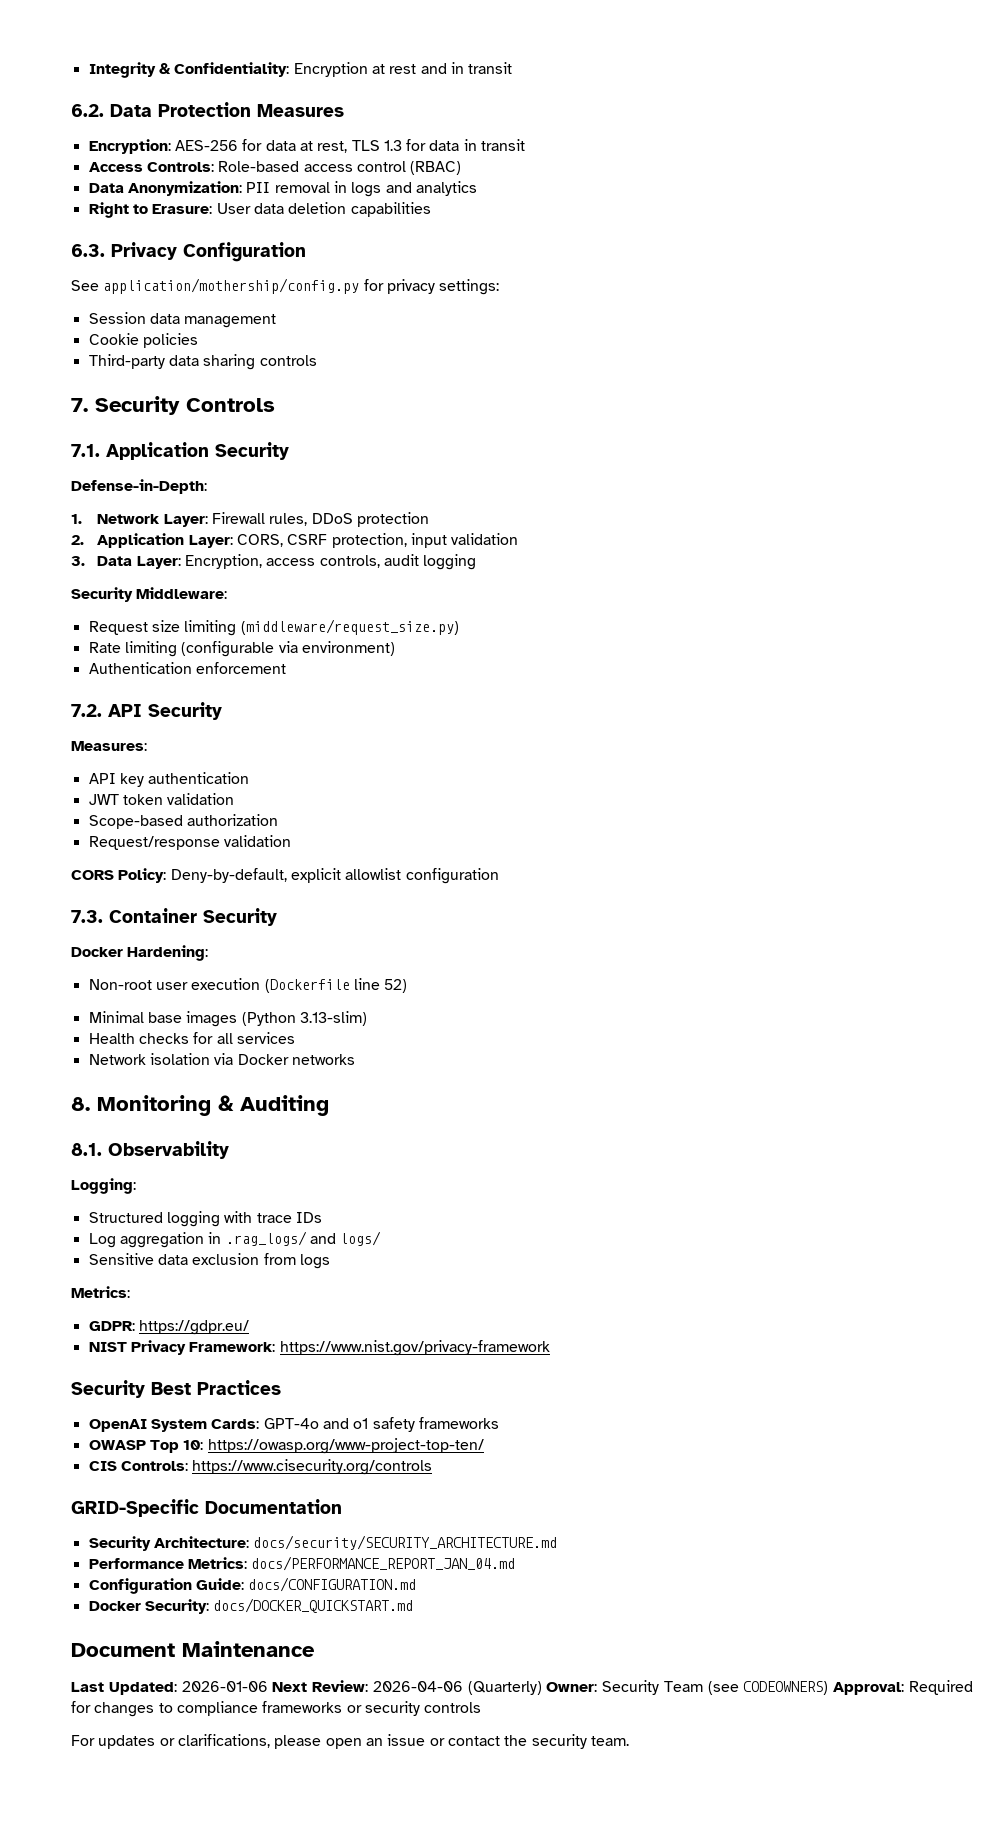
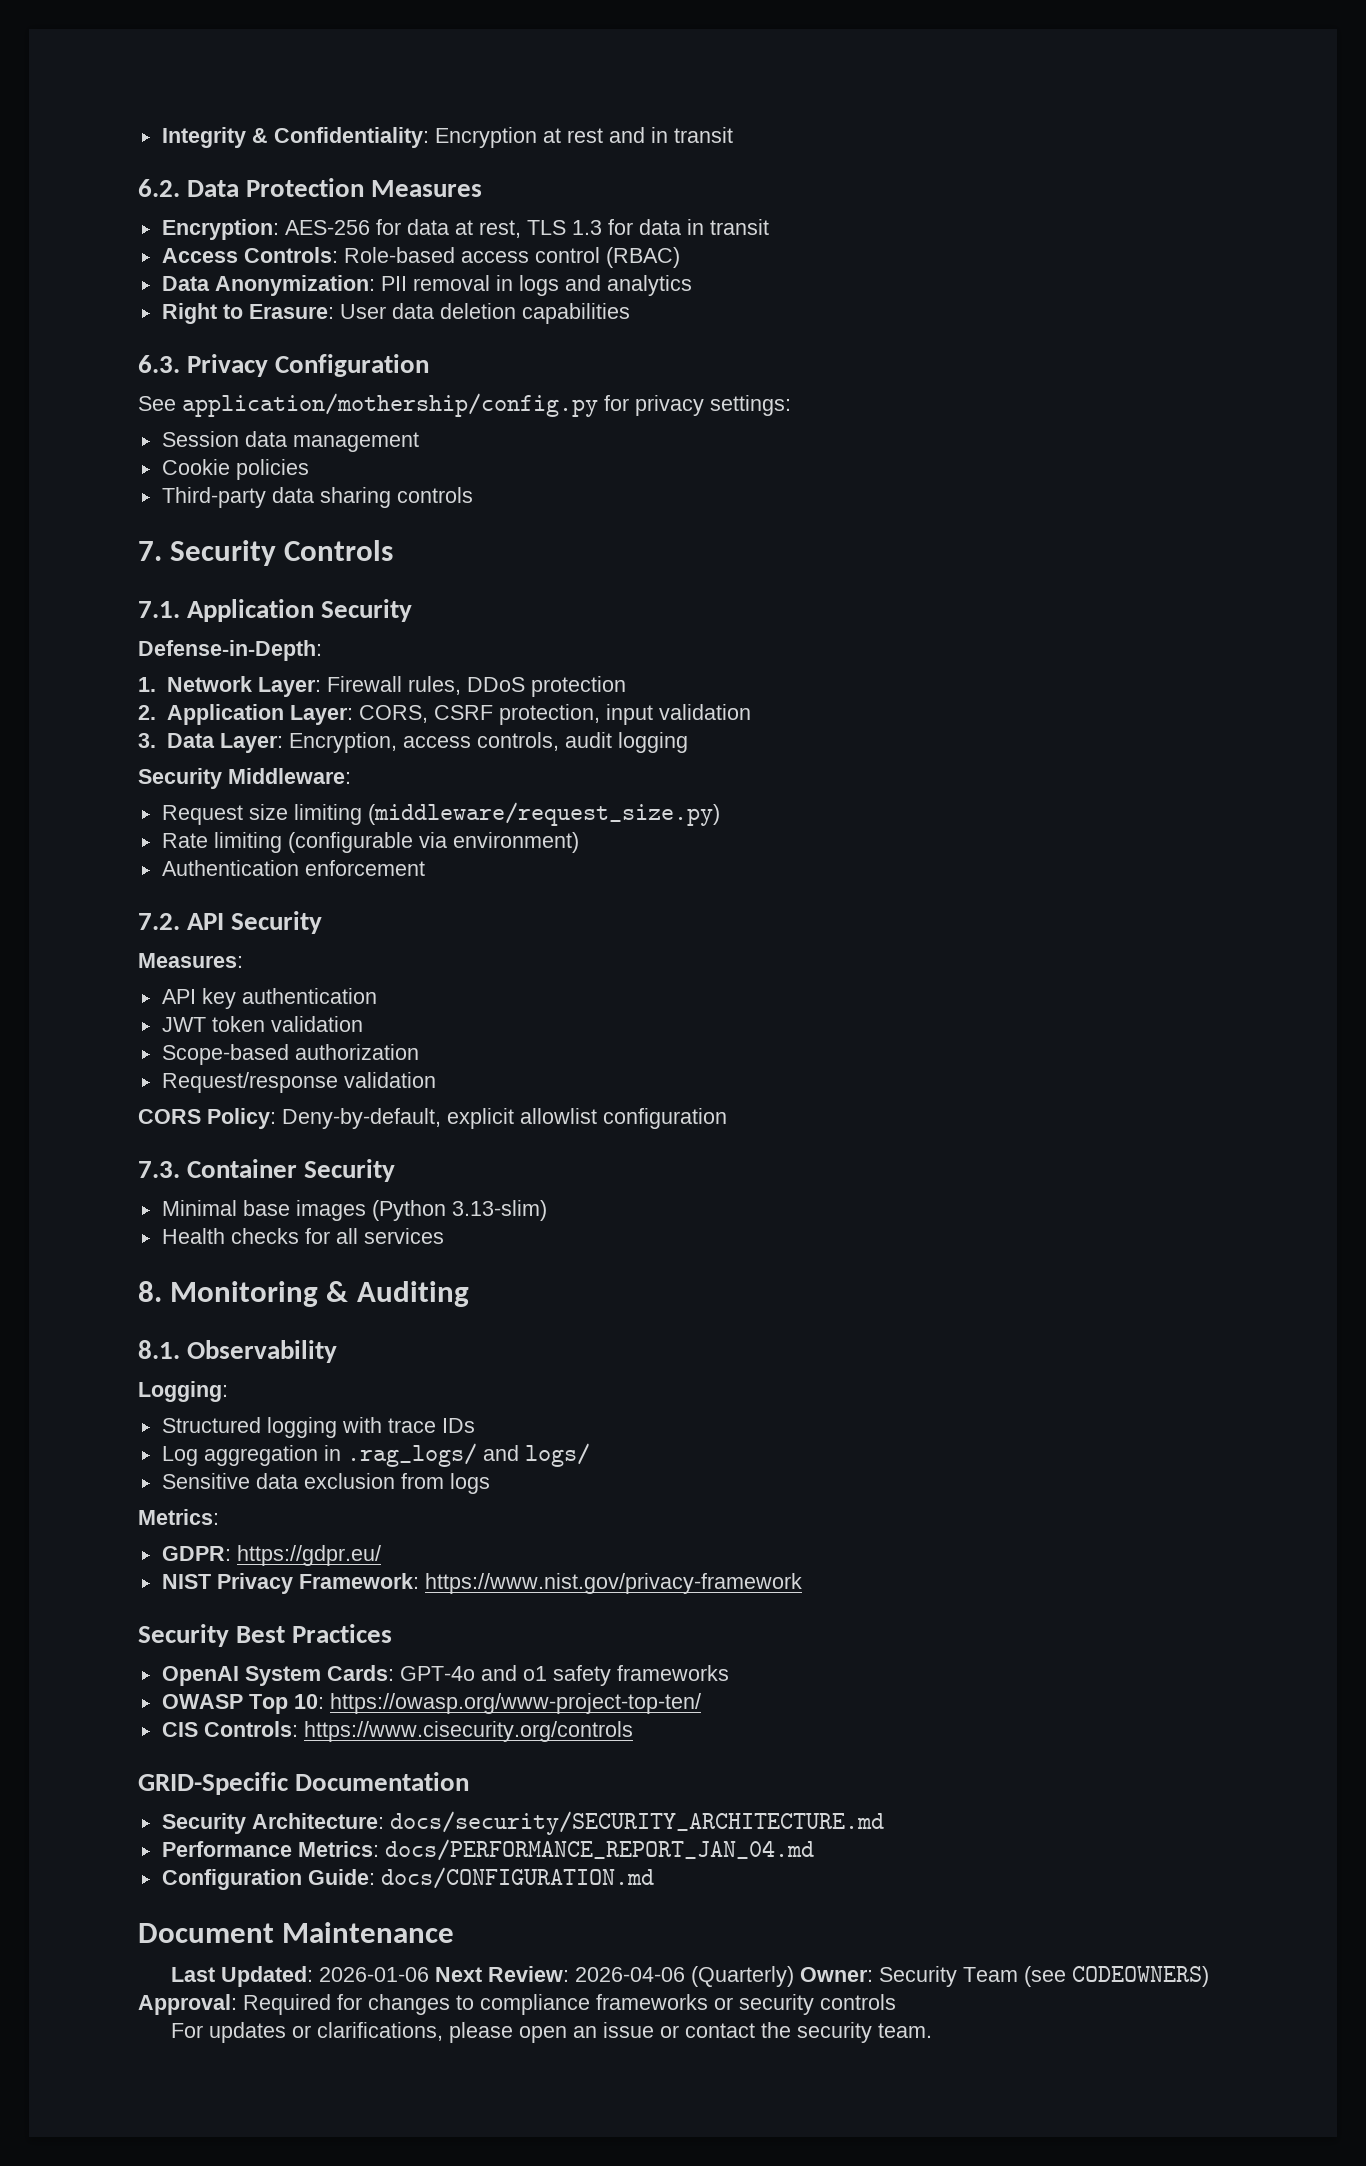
- Docker Hardening:
- Non-root user execution (Dockerfile line 52)
- Network isolation via Docker networks
- Docker Security: docs/DOCKER_QUICKSTART.md

